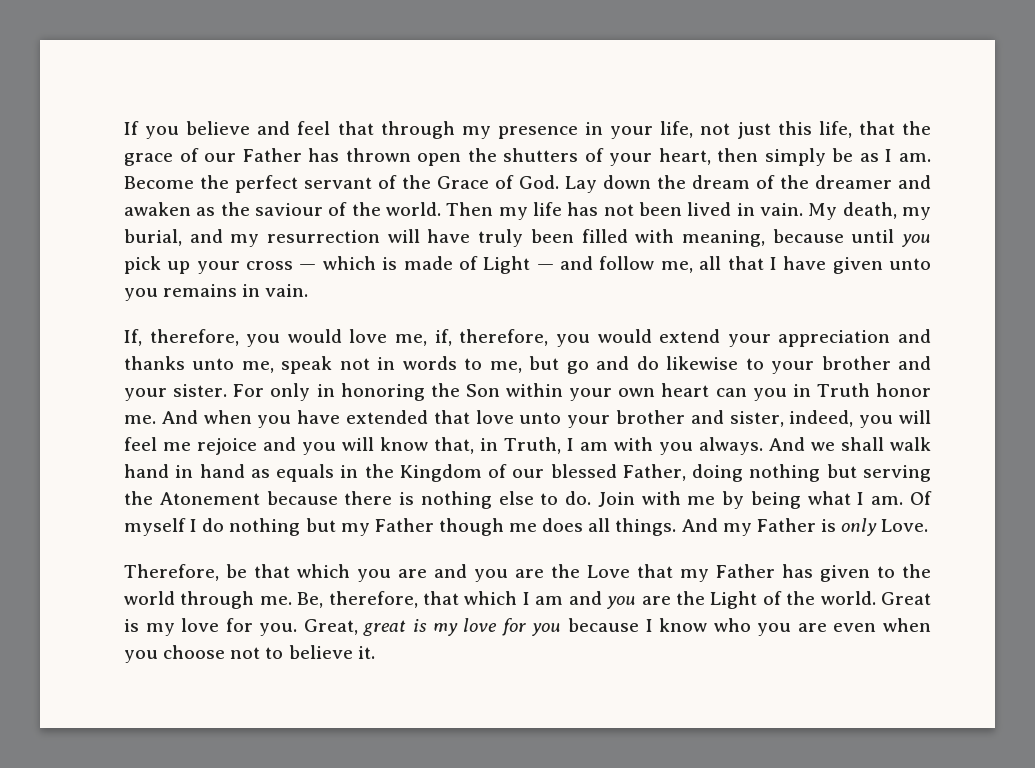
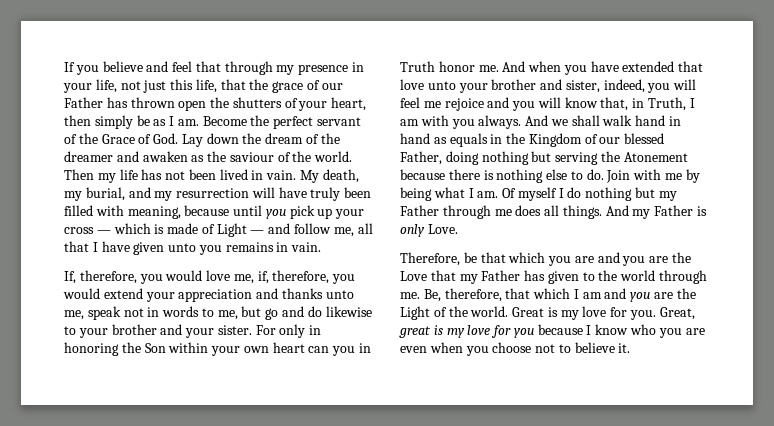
- Of myself I do nothing but my Father though me does all things.
+ Of myself I do nothing but my Father through me does all things.

